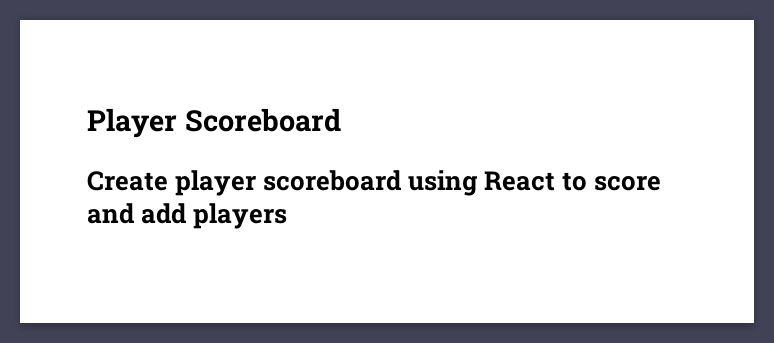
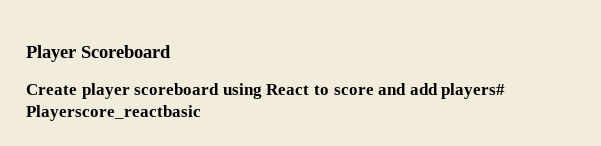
- Create player scoreboard using React to score and add players
+ Create player scoreboard using React to score and add players# Playerscore_reactbasic

